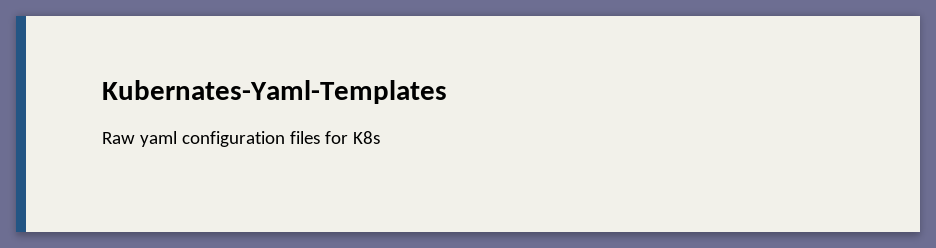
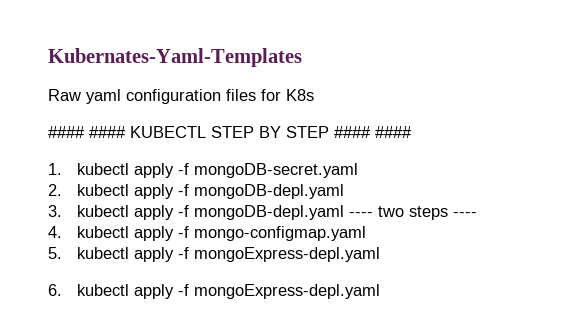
+ #### #### KUBECTL STEP BY STEP #### ####
+ 1. kubectl apply -f mongoDB-secret.yaml
+ 2. kubectl apply -f mongoDB-depl.yaml
+ 3. kubectl apply -f mongoDB-depl.yaml ---- two steps ----
+ 4. kubectl apply -f mongo-configmap.yaml
+ 5. kubectl apply -f mongoExpress-depl.yaml
+ 6. kubectl apply -f mongoExpress-depl.yaml

